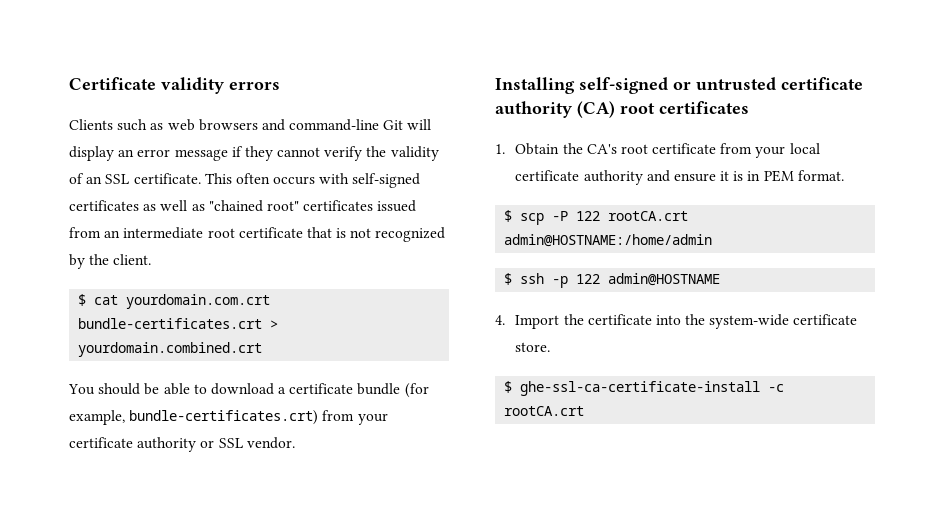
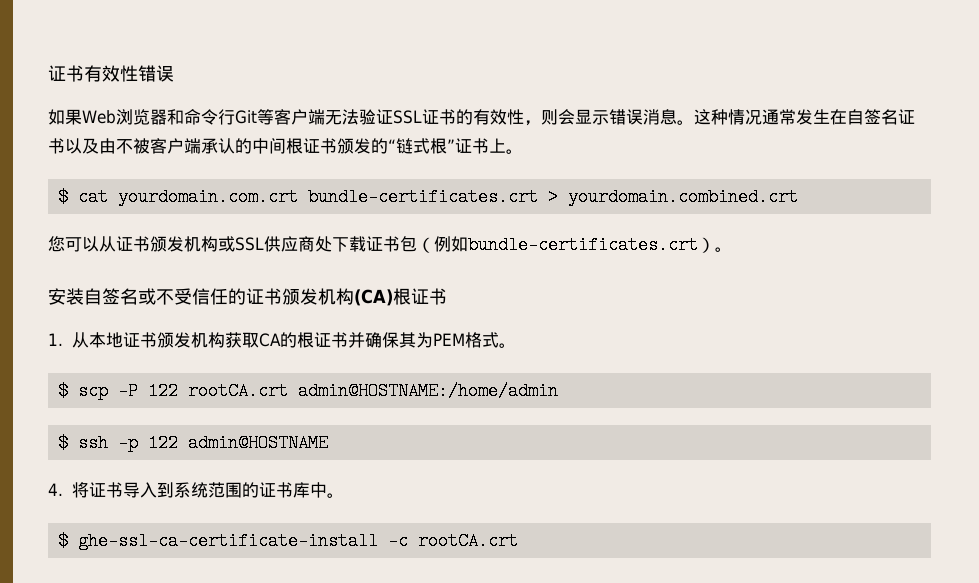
- Certificate validity errors
- Clients such as web browsers and command-line Git will display an error message if they cannot verify the validity of an SSL certificate. This often occurs with self-signed certificates as well as "chained root" certificates issued from an intermediate root certificate that is not recognized by the client.
+ 证书有效性错误
+ 如果Web浏览器和命令行Git等客户端无法验证SSL证书的有效性，则会显示错误消息。这种情况通常发生在自签名证书以及由不被客户端承认的中间根证书颁发的“链式根”证书上。
- You should be able to download a certificate bundle (for example, bundle-certificates.crt) from your certificate authority or SSL vendor.
- Installing self-signed or untrusted certificate authority (CA) root certificates
- 1. Obtain the CA's root certificate from your local certificate authority and ensure it is in PEM format.
+ 您可以从证书颁发机构或SSL供应商处下载证书包（例如bundle-certificates.crt）。
+ 安装自签名或不受信任的证书颁发机构(CA)根证书
+ 1.从本地证书颁发机构获取CA的根证书并确保其为PEM格式。
- 4. Import the certificate into the system-wide certificate store.
+ 4.将证书导入到系统范围的证书库中。

